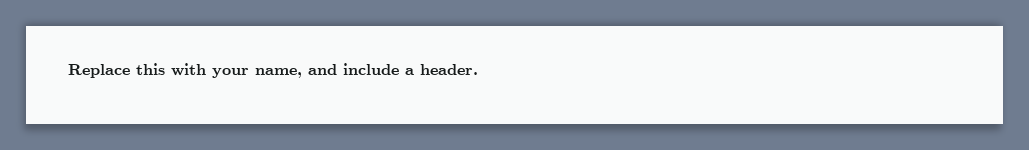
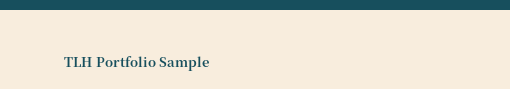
- Replace this with your name, and include a header.
+ TLH Portfolio Sample

